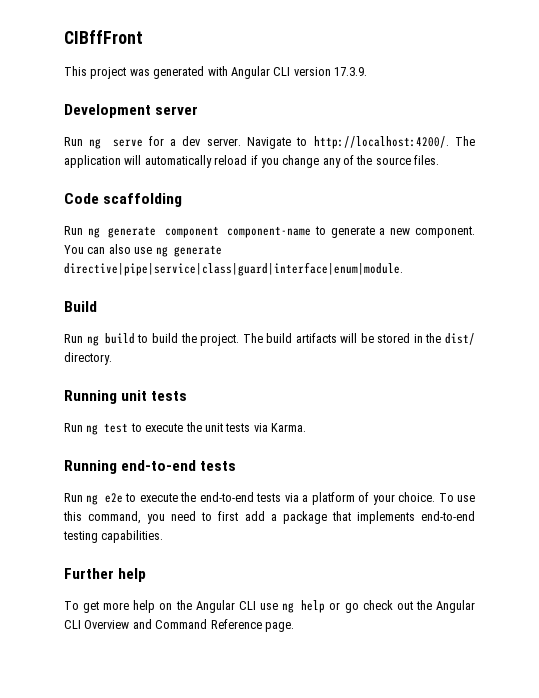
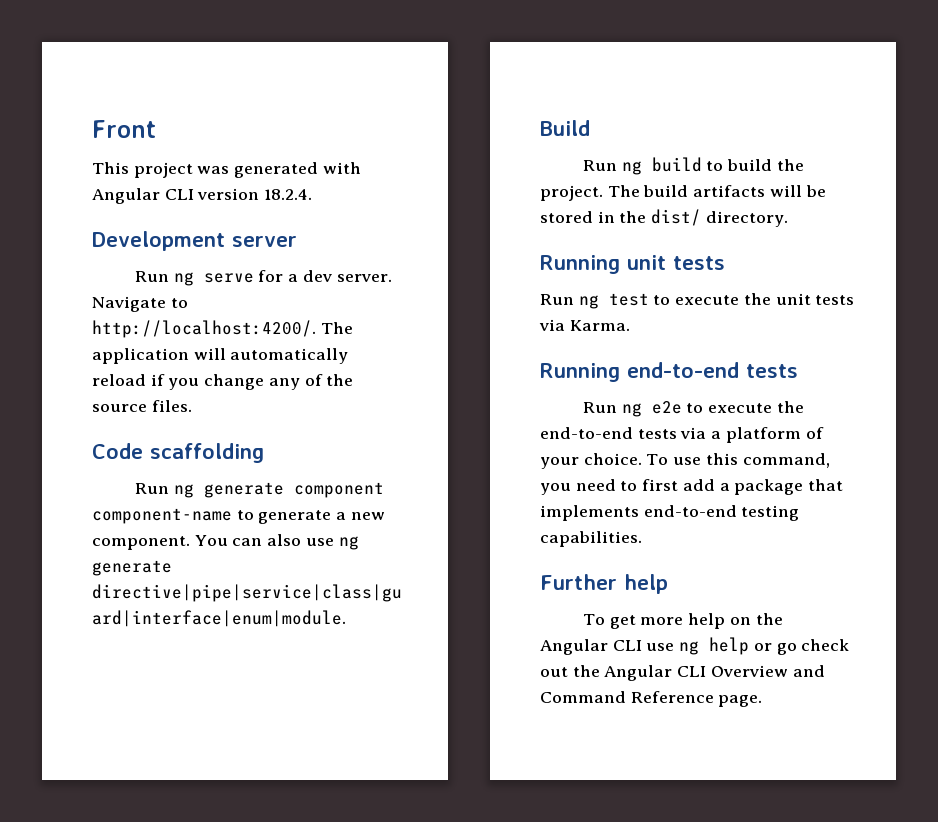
- CIBffFront
+ Front
- This project was generated with Angular CLI version 17.3.9.
+ This project was generated with Angular CLI version 18.2.4.

